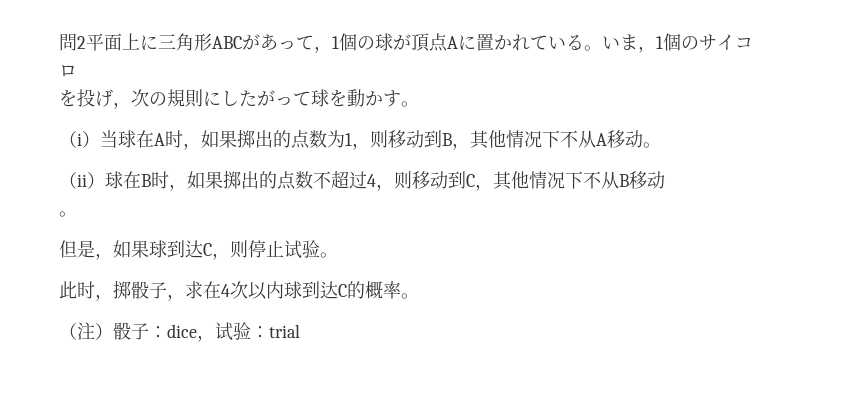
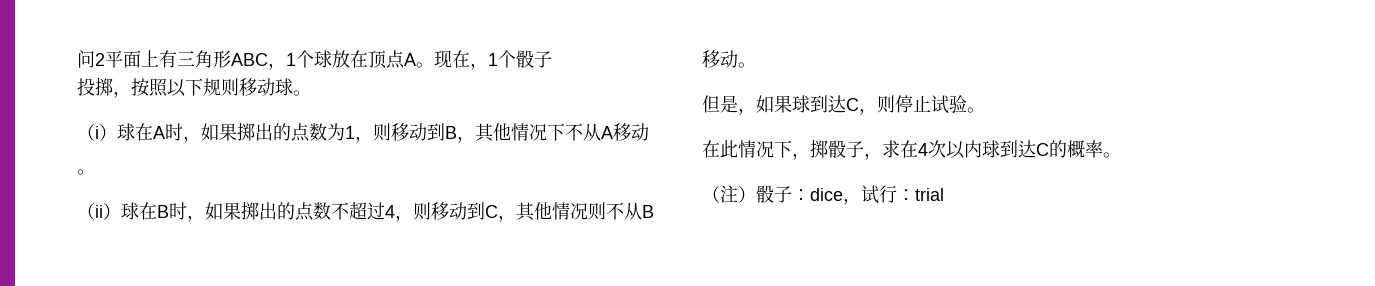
- 問2平面上に三角形ABCがあって，1個の球が頂点Aに置かれている。いま，1個のサイコロ
- を投げ，次の規則にしたがって球を動かす。
+ 问2平面上有三角形ABC，1个球放在顶点A。现在，1个骰子
+ 投掷，按照以下规则移动球。
- （i）当球在A时，如果掷出的点数为1，则移动到B，其他情况下不从A移动。
+ （i）球在A时，如果掷出的点数为1，则移动到B，其他情况下不从A移动
+ 。
- （ii）球在B时，如果掷出的点数不超过4，则移动到C，其他情况下不从B移动
- 。
+ （ii）球在B时，如果掷出的点数不超过4，则移动到C，其他情况则不从B移动。
- 此时，掷骰子，求在4次以内球到达C的概率。
+ 在此情况下，掷骰子，求在4次以内球到达C的概率。
- （注）骰子：dice，试验：trial
+ （注）骰子：dice，试行：trial

